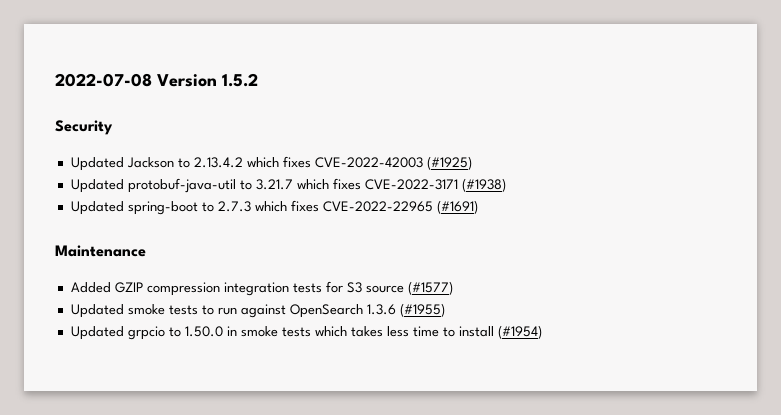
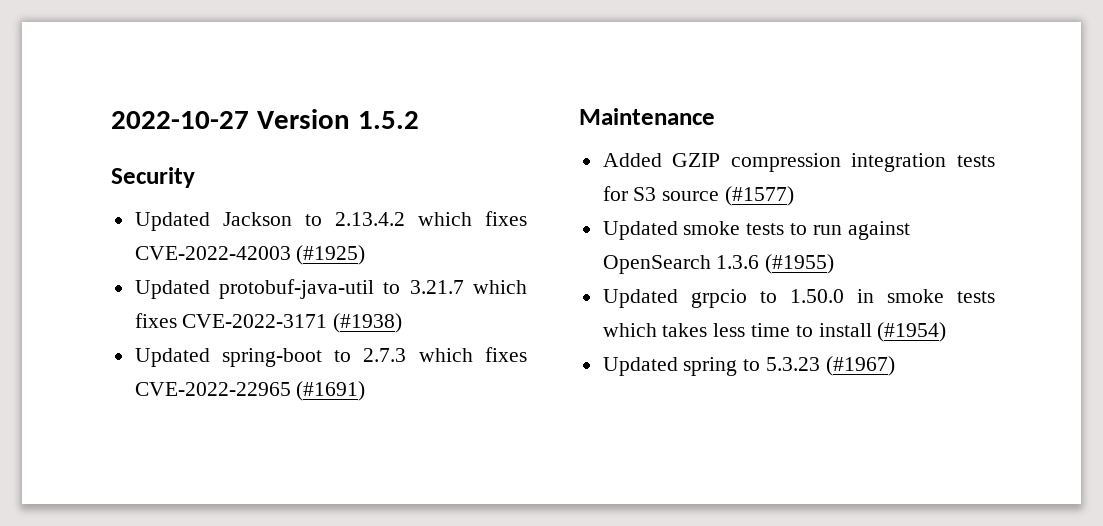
- 2022-07-08 Version 1.5.2
+ 2022-10-27 Version 1.5.2
+ Updated spring to 5.3.23 (#1967)

